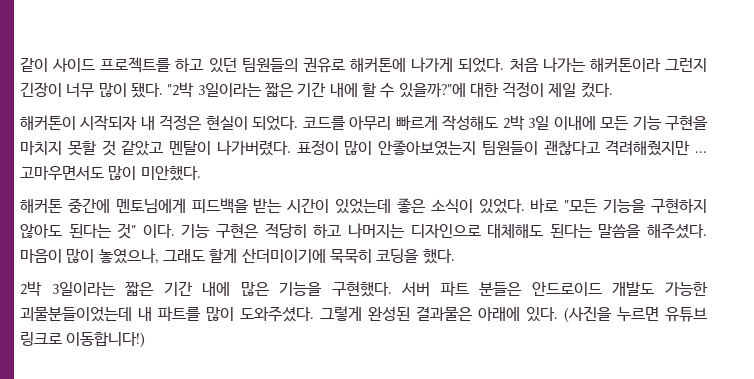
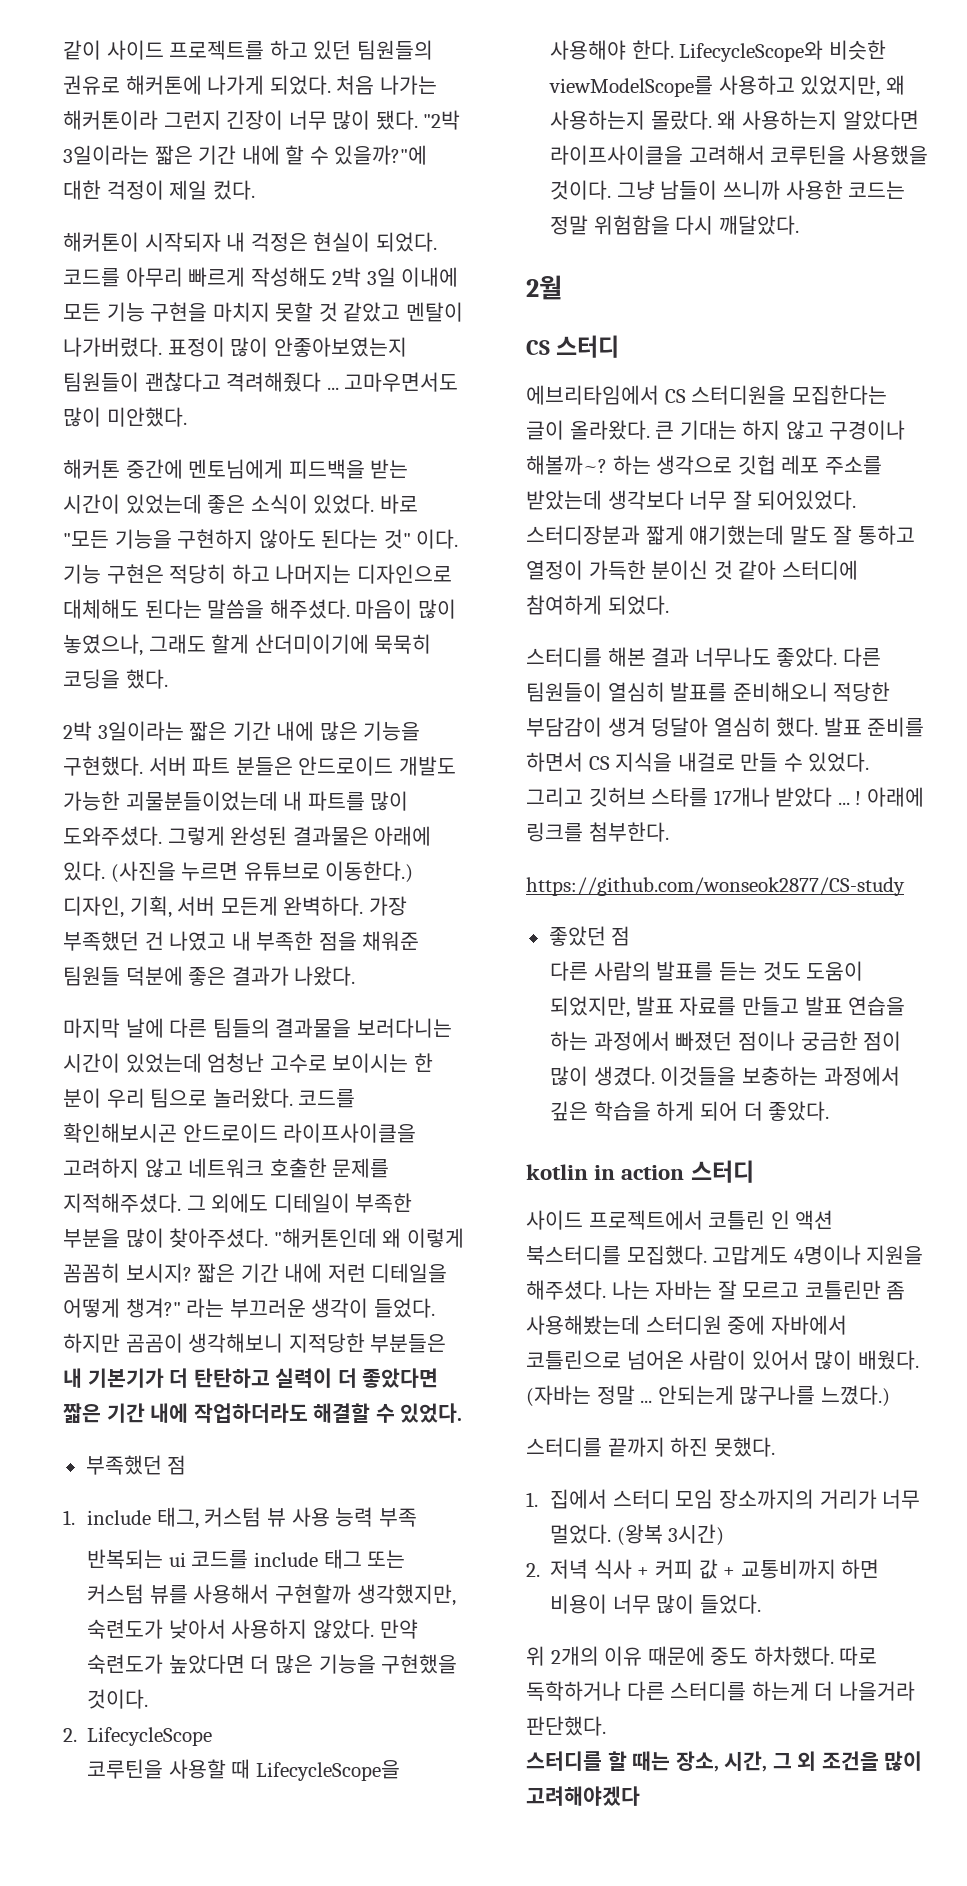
- 표정이 많이 안좋아보였는지 팀원들이 괜찮다고 격려해줬지만 ...
+ 표정이 많이 안좋아보였는지 팀원들이 괜찮다고 격려해줬다 ...
- (사진을 누르면 유튜브 링크로 이동합니다!)
+ (사진을 누르면 유튜브로 이동한다.) 디자인, 기획, 서버 모든게 완벽하다. 가장 부족했던 건 나였고 내 부족한 점을 채워준 팀원들 덕분에 좋은 결과가 나왔다.
+ 마지막 날에 다른 팀들의 결과물을 보러다니는 시간이 있었는데 엄청난 고수로 보이시는 한 분이 우리 팀으로 놀러왔다. 코드를 확인해보시곤 안드로이드 라이프사이클을 고려하지 않고 네트워크 호출한 문제를 지적해주셨다. 그 외에도 디테일이 부족한 부분을 많이 찾아주셨다. "해커톤인데 왜 이렇게 꼼꼼히 보시지? 짧은 기간 내에 저런 디테일을 어떻게 챙겨?" 라는 부끄러운 생각이 들었다. 하지만 곰곰이 생각해보니 지적당한 부분들은 내 기본기가 더 탄탄하고 실력이 더 좋았다면 짧은 기간 내에 작업하더라도 해결할 수 있었다.
+ 부족했던 점
+ 1. include 태그, 커스텀 뷰 사용 능력 부족
+ 반복되는 ui 코드를 include 태그 또는 커스텀 뷰를 사용해서 구현할까 생각했지만, 숙련도가 낮아서 사용하지 않았다. 만약 숙련도가 높았다면 더 많은 기능을 구현했을 것이다.
+ 2. LifecycleScope
+ 코루틴을 사용할 때 LifecycleScope을 사용해야 한다. LifecycleScope와 비슷한 viewModelScope를 사용하고 있었지만, 왜 사용하는지 몰랐다. 왜 사용하는지 알았다면 라이프사이클을 고려해서 코루틴을 사용했을 것이다. 그냥 남들이 쓰니까 사용한 코드는 정말 위험함을 다시 깨달았다.
+ 2월
+ CS 스터디
+ 에브리타임에서 CS 스터디원을 모집한다는 글이 올라왔다. 큰 기대는 하지 않고 구경이나 해볼까~? 하는 생각으로 깃헙 레포 주소를 받았는데 생각보다 너무 잘 되어있었다. 스터디장분과 짧게 얘기했는데 말도 잘 통하고 열정이 가득한 분이신 것 같아 스터디에 참여하게 되었다.
+ 스터디를 해본 결과 너무나도 좋았다. 다른 팀원들이 열심히 발표를 준비해오니 적당한 부담감이 생겨 덩달아 열심히 했다. 발표 준비를 하면서 CS 지식을 내걸로 만들 수 있었다. 그리고 깃허브 스타를 17개나 받았다 ... ! 아래에 링크를 첨부한다.
+ https://github.com/wonseok2877/CS-study
+ 좋았던 점
+ 다른 사람의 발표를 듣는 것도 도움이 되었지만, 발표 자료를 만들고 발표 연습을 하는 과정에서 빠졌던 점이나 궁금한 점이 많이 생겼다. 이것들을 보충하는 과정에서 깊은 학습을 하게 되어 더 좋았다.
+ kotlin in action 스터디
+ 사이드 프로젝트에서 코틀린 인 액션 북스터디를 모집했다. 고맙게도 4명이나 지원을 해주셨다. 나는 자바는 잘 모르고 코틀린만 좀 사용해봤는데 스터디원 중에 자바에서 코틀린으로 넘어온 사람이 있어서 많이 배웠다. (자바는 정말 ... 안되는게 많구나를 느꼈다.)
+ 스터디를 끝까지 하진 못했다.
+ 1. 집에서 스터디 모임 장소까지의 거리가 너무 멀었다. (왕복 3시간)
+ 2. 저녁 식사 + 커피 값 + 교통비까지 하면 비용이 너무 많이 들었다.
+ 위 2개의 이유 때문에 중도 하차했다. 따로 독학하거나 다른 스터디를 하는게 더 나을거라 판단했다.
+ 스터디를 할 때는 장소, 시간, 그 외 조건을 많이 고려해야겠다

